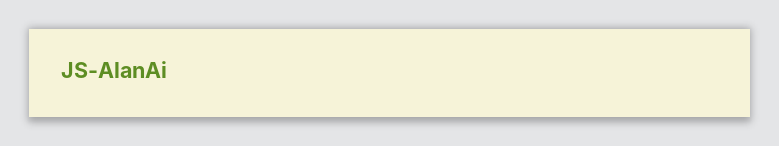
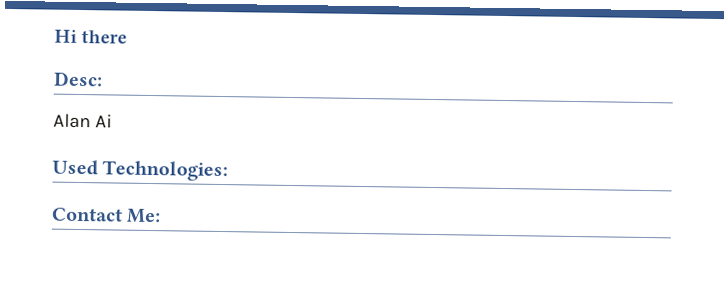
- JS-AlanAi
+ Hi there
+ Desc:
+ Alan Ai
+ Used Technologies:
+ Contact Me:

